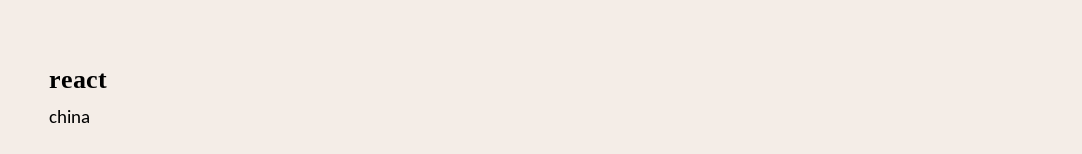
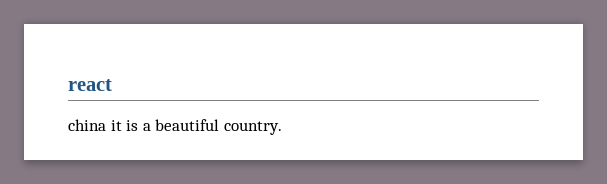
- china
+ china it is a beautiful country.

